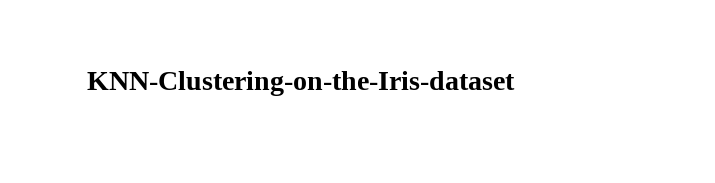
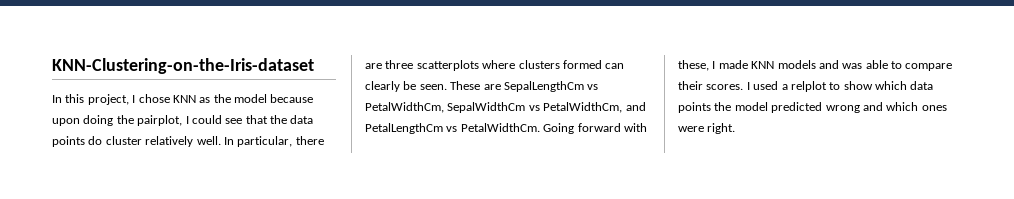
+ In this project, I chose KNN as the model because upon doing the pairplot, I could see that the data points do cluster relatively well. In particular, there are three scatterplots where clusters formed can clearly be seen. These are SepalLengthCm vs PetalWidthCm, SepalWidthCm vs PetalWidthCm, and PetalLengthCm vs PetalWidthCm. Going forward with these, I made KNN models and was able to compare their scores. I used a relplot to show which data points the model predicted wrong and which ones were right.

